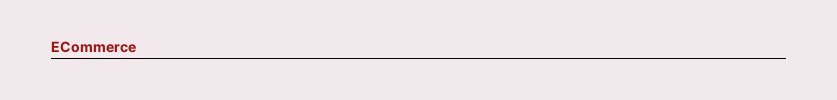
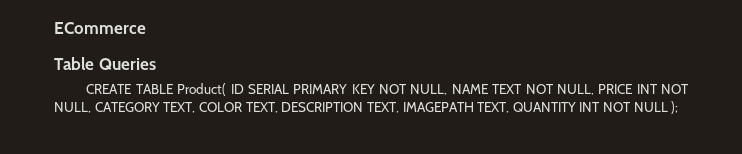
+ Table Queries
+ CREATE TABLE Product( ID SERIAL PRIMARY KEY NOT NULL, NAME TEXT NOT NULL, PRICE INT NOT NULL, CATEGORY TEXT, COLOR TEXT, DESCRIPTION TEXT, IMAGEPATH TEXT, QUANTITY INT NOT NULL );

